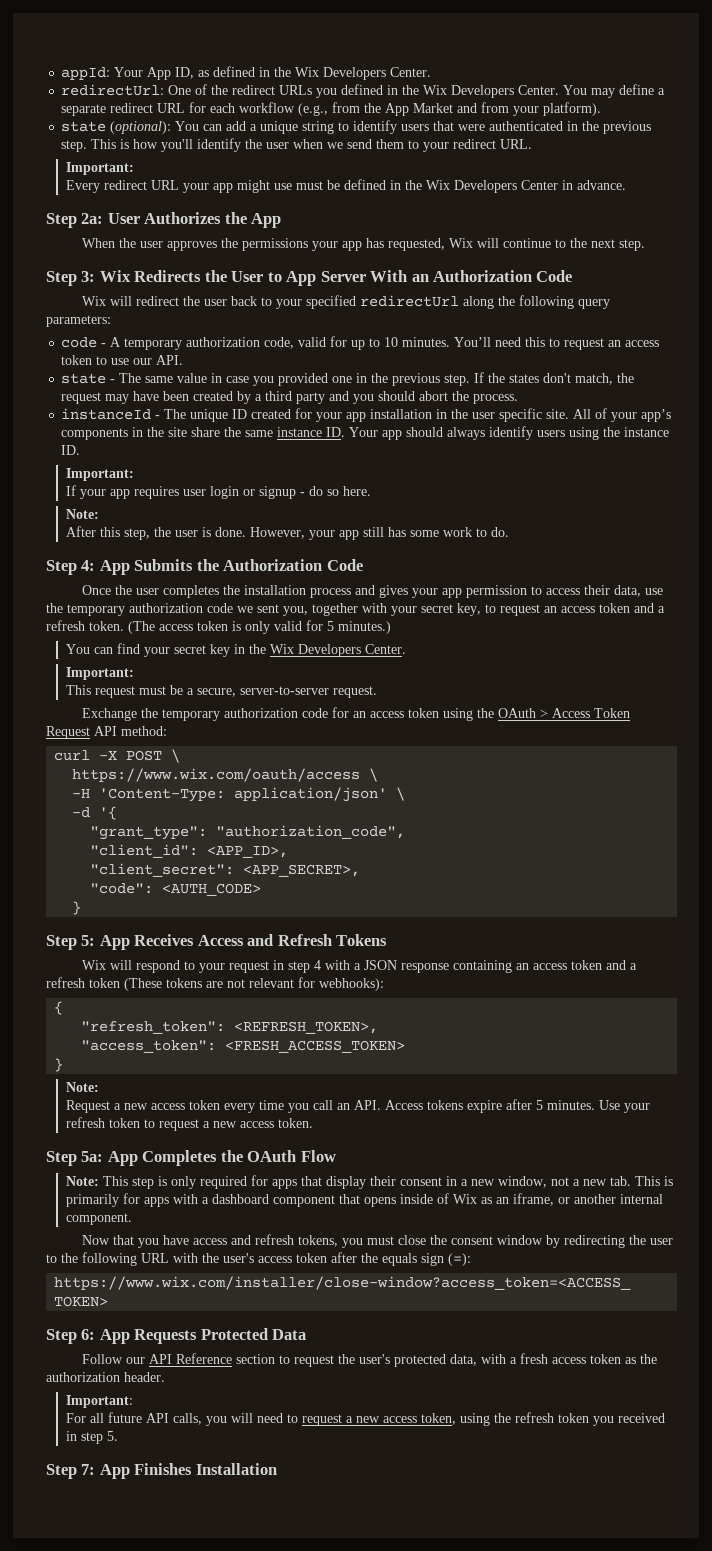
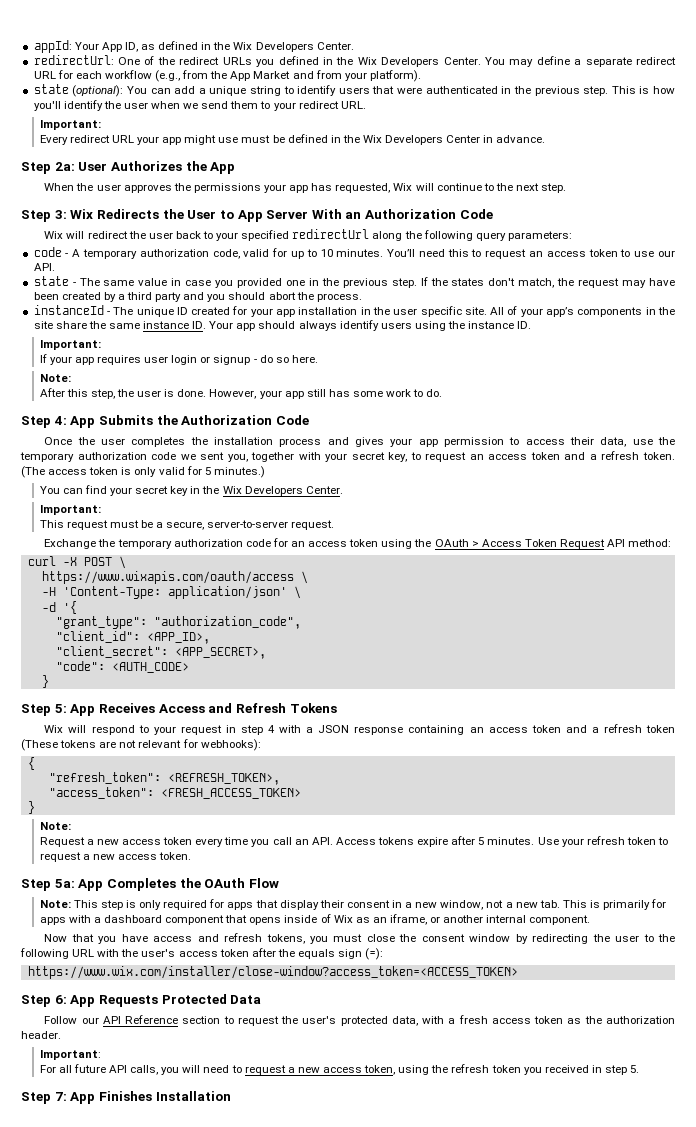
- https://www.wix.com/oauth/access \
+ https://www.wixapis.com/oauth/access \

